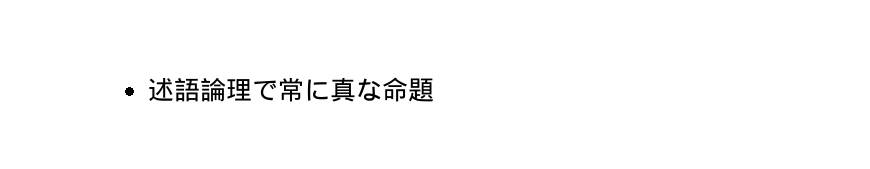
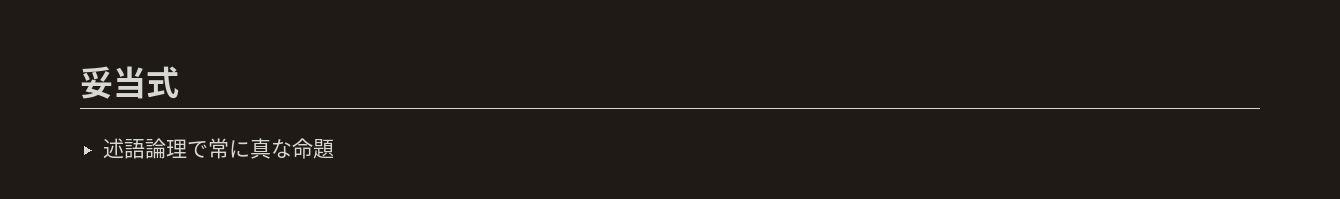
+ 妥当式

